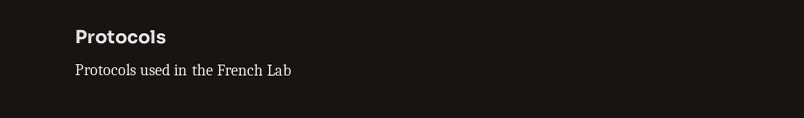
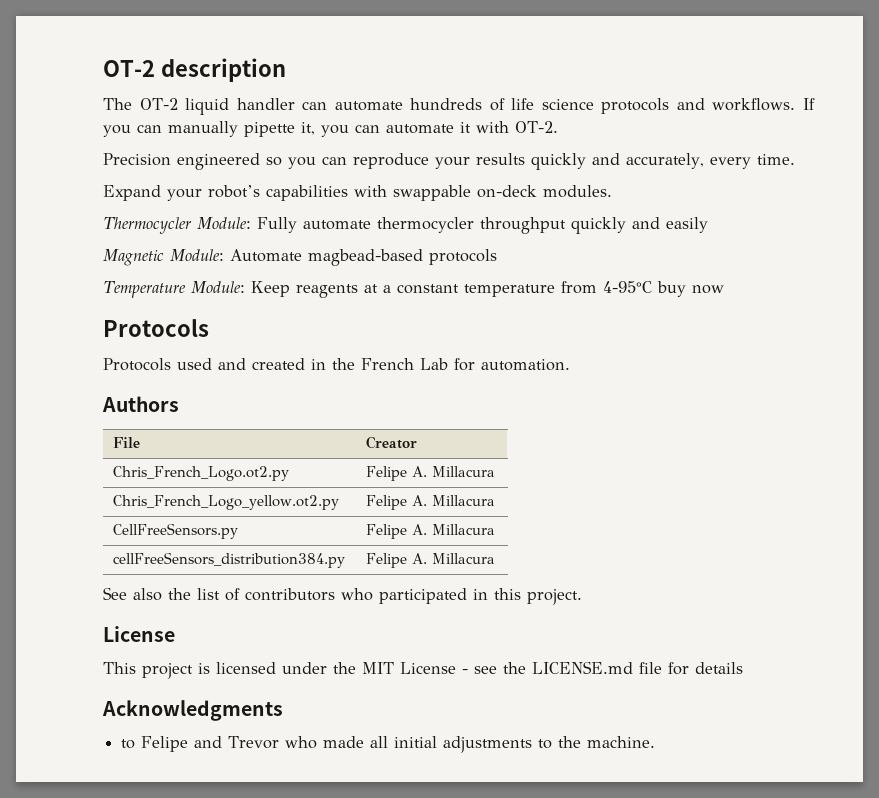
+ OT-2 description
+ The OT-2 liquid handler can automate hundreds of life science protocols and workflows. If you can manually pipette it, you can automate it with OT-2.
+ Precision engineered so you can reproduce your results quickly and accurately, every time.
+ Expand your robot’s capabilities with swappable on-deck modules.
+ Thermocycler Module: Fully automate thermocycler throughput quickly and easily
+ Magnetic Module: Automate magbead-based protocols
+ Temperature Module: Keep reagents at a constant temperature from 4-95°C buy now
- Protocols used in the French Lab
+ Protocols used and created in the French Lab for automation.
+ Authors
+ File | Creator
+ Chris_French_Logo.ot2.py | Felipe A. Millacura
+ Chris_French_Logo_yellow.ot2.py | Felipe A. Millacura
+ CellFreeSensors.py | Felipe A. Millacura
+ cellFreeSensors_distribution384.py | Felipe A. Millacura
+ See also the list of contributors who participated in this project.
+ License
+ This project is licensed under the MIT License - see the LICENSE.md file for details
+ Acknowledgments
+ to Felipe and Trevor who made all initial adjustments to the machine.

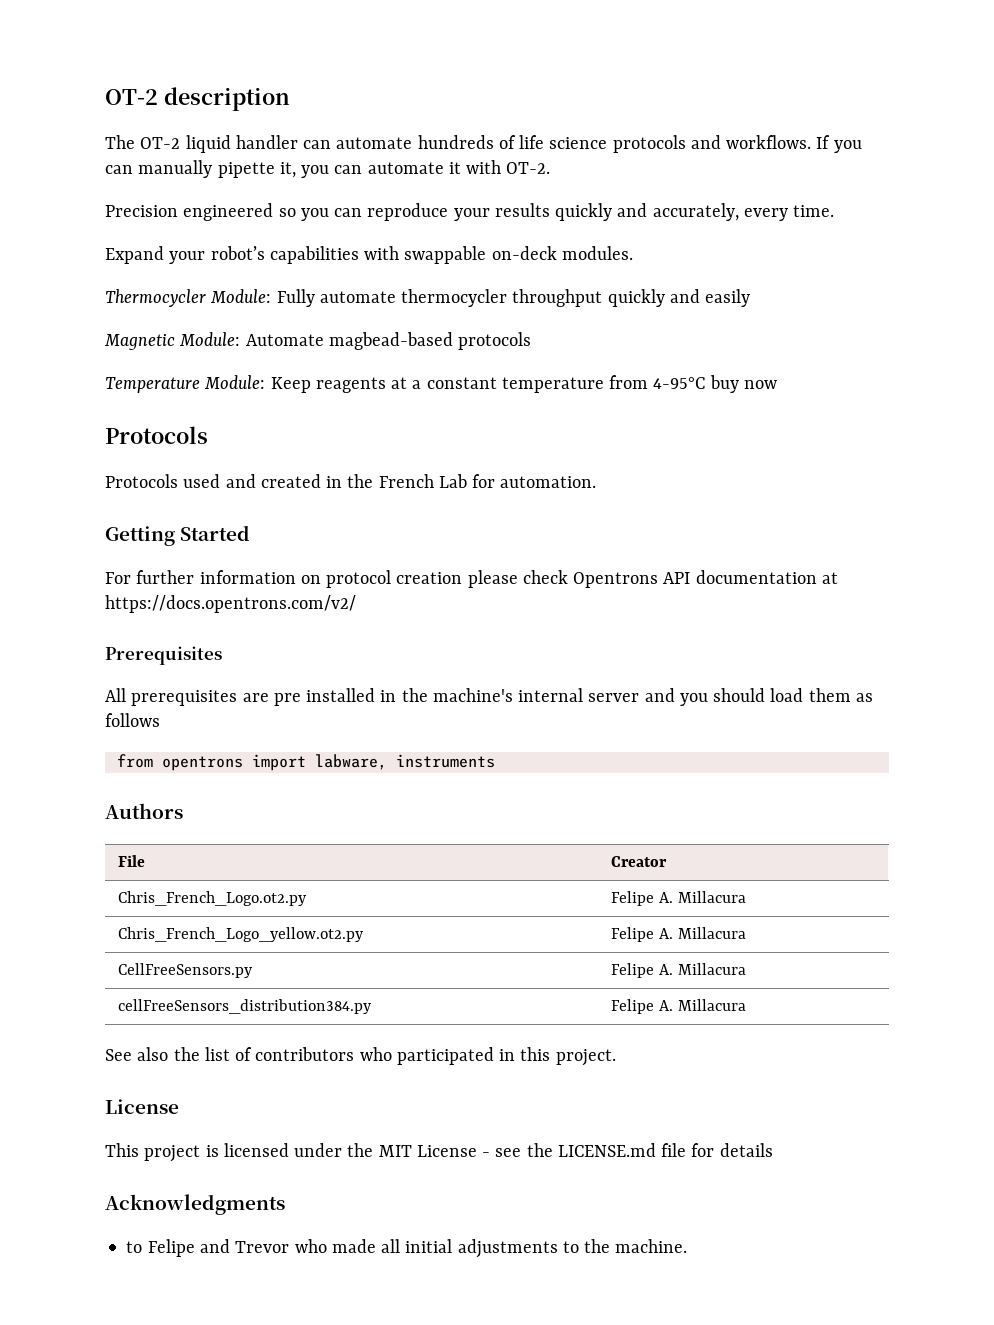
+ Getting Started
+ For further information on protocol creation please check Opentrons API documentation at https://docs.opentrons.com/v2/
+ Prerequisites
+ All prerequisites are pre installed in the machine's internal server and you should load them as follows
+ from opentrons import labware, instruments

